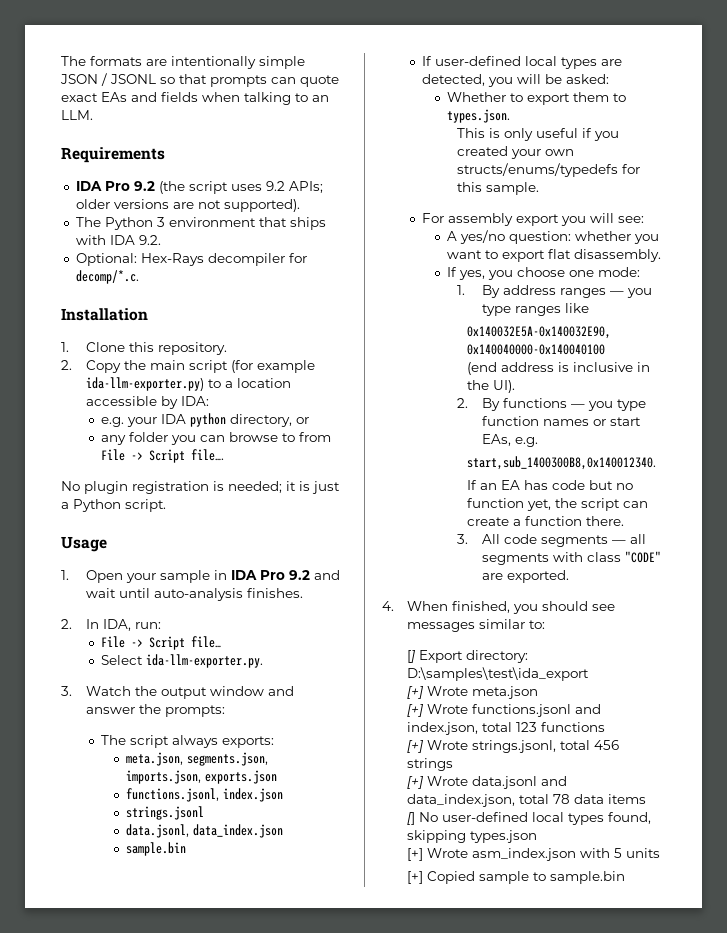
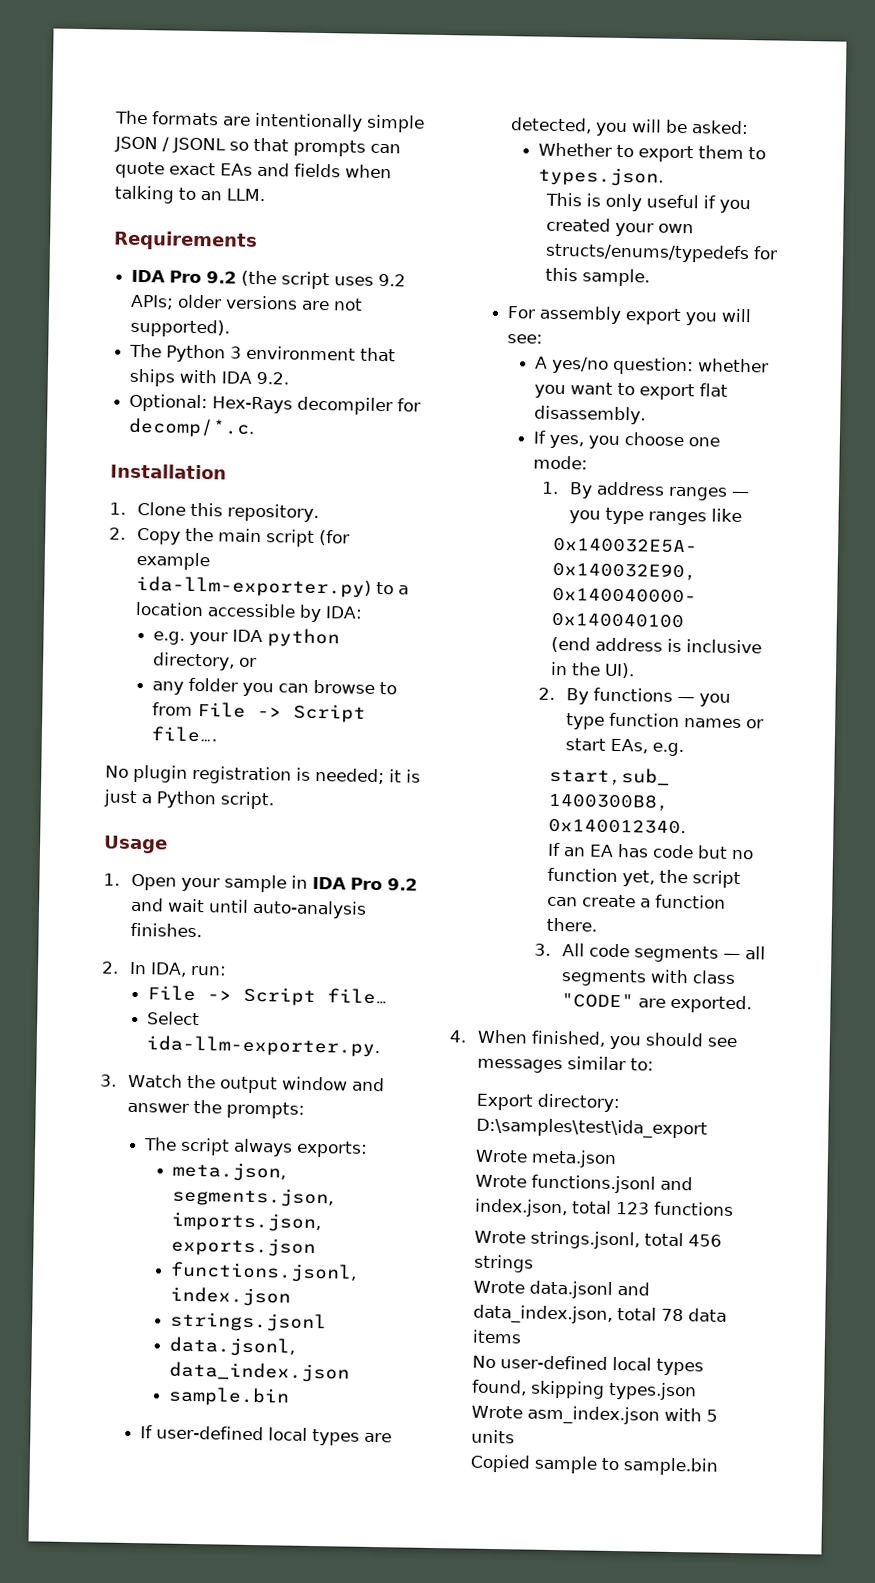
- [] Export directory: D:\samples\test\ida_export
+ Export directory: D:\samples\test\ida_export
- [+] Wrote meta.json
+ Wrote meta.json
- [+] Wrote functions.jsonl and index.json, total 123 functions
+ Wrote functions.jsonl and index.json, total 123 functions
- [+] Wrote strings.jsonl, total 456 strings
+ Wrote strings.jsonl, total 456 strings
- [+] Wrote data.jsonl and data_index.json, total 78 data items
+ Wrote data.jsonl and data_index.json, total 78 data items
- [] No user-defined local types found, skipping types.json
+ No user-defined local types found, skipping types.json
- [+] Wrote asm_index.json with 5 units
+ Wrote asm_index.json with 5 units
- [+] Copied sample to sample.bin
+ Copied sample to sample.bin

